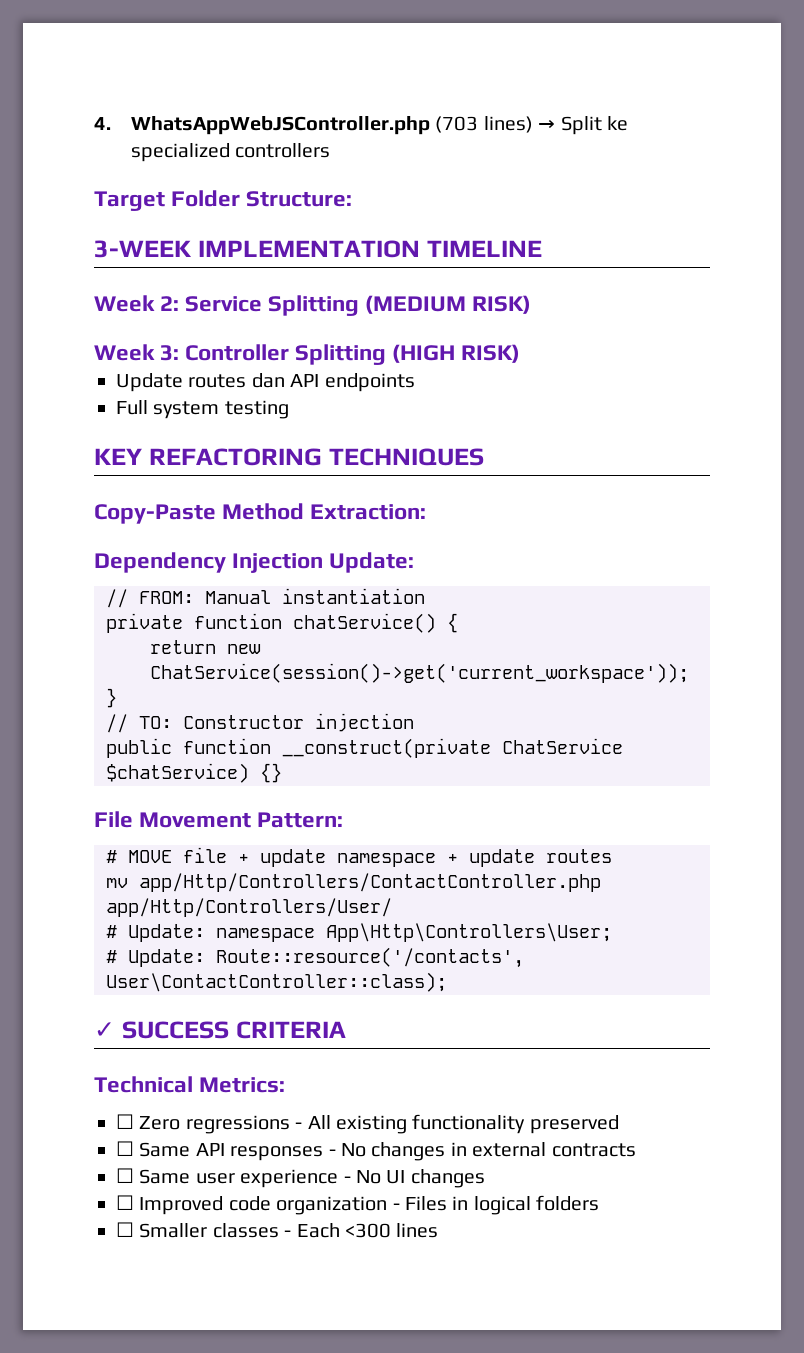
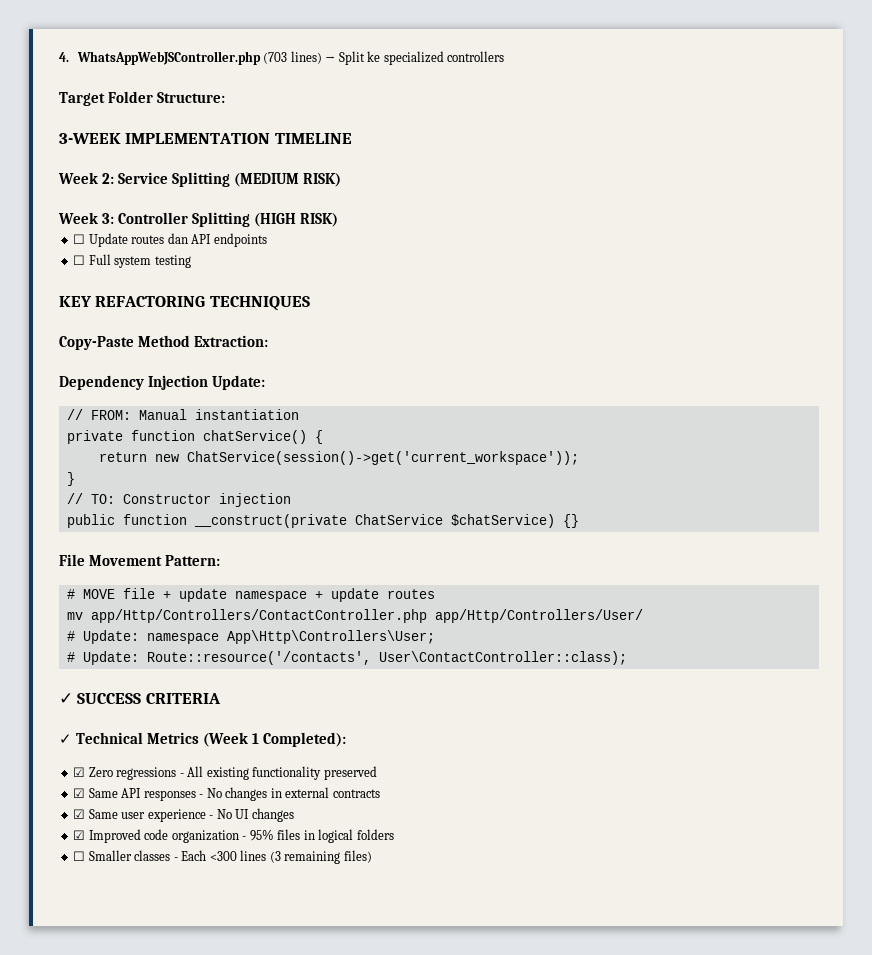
- Update routes dan API endpoints
+ ☐ Update routes dan API endpoints
- Full system testing
+ ☐ Full system testing
- Technical Metrics:
- ☐ Zero regressions - All existing functionality preserved
+ ✓ Technical Metrics (Week 1 Completed):
+ ☑ Zero regressions - All existing functionality preserved
- ☐ Same API responses - No changes in external contracts
+ ☑ Same API responses - No changes in external contracts
- ☐ Same user experience - No UI changes
+ ☑ Same user experience - No UI changes
- ☐ Improved code organization - Files in logical folders
+ ☑ Improved code organization - 95% files in logical folders
- ☐ Smaller classes - Each <300 lines
+ ☐ Smaller classes - Each <300 lines (3 remaining files)

